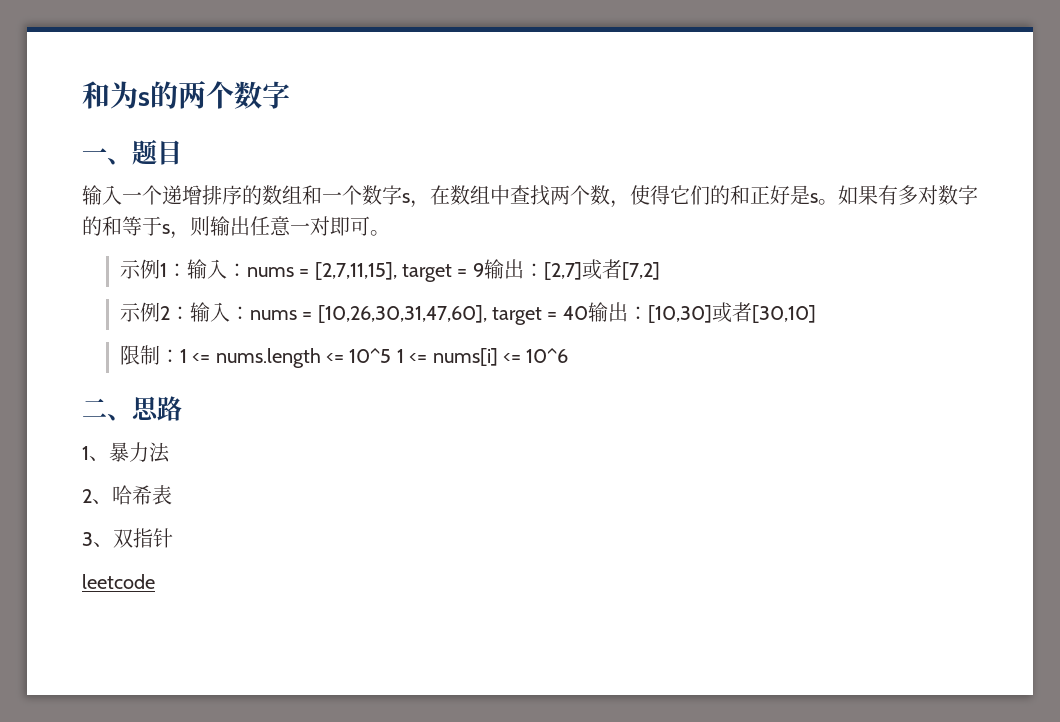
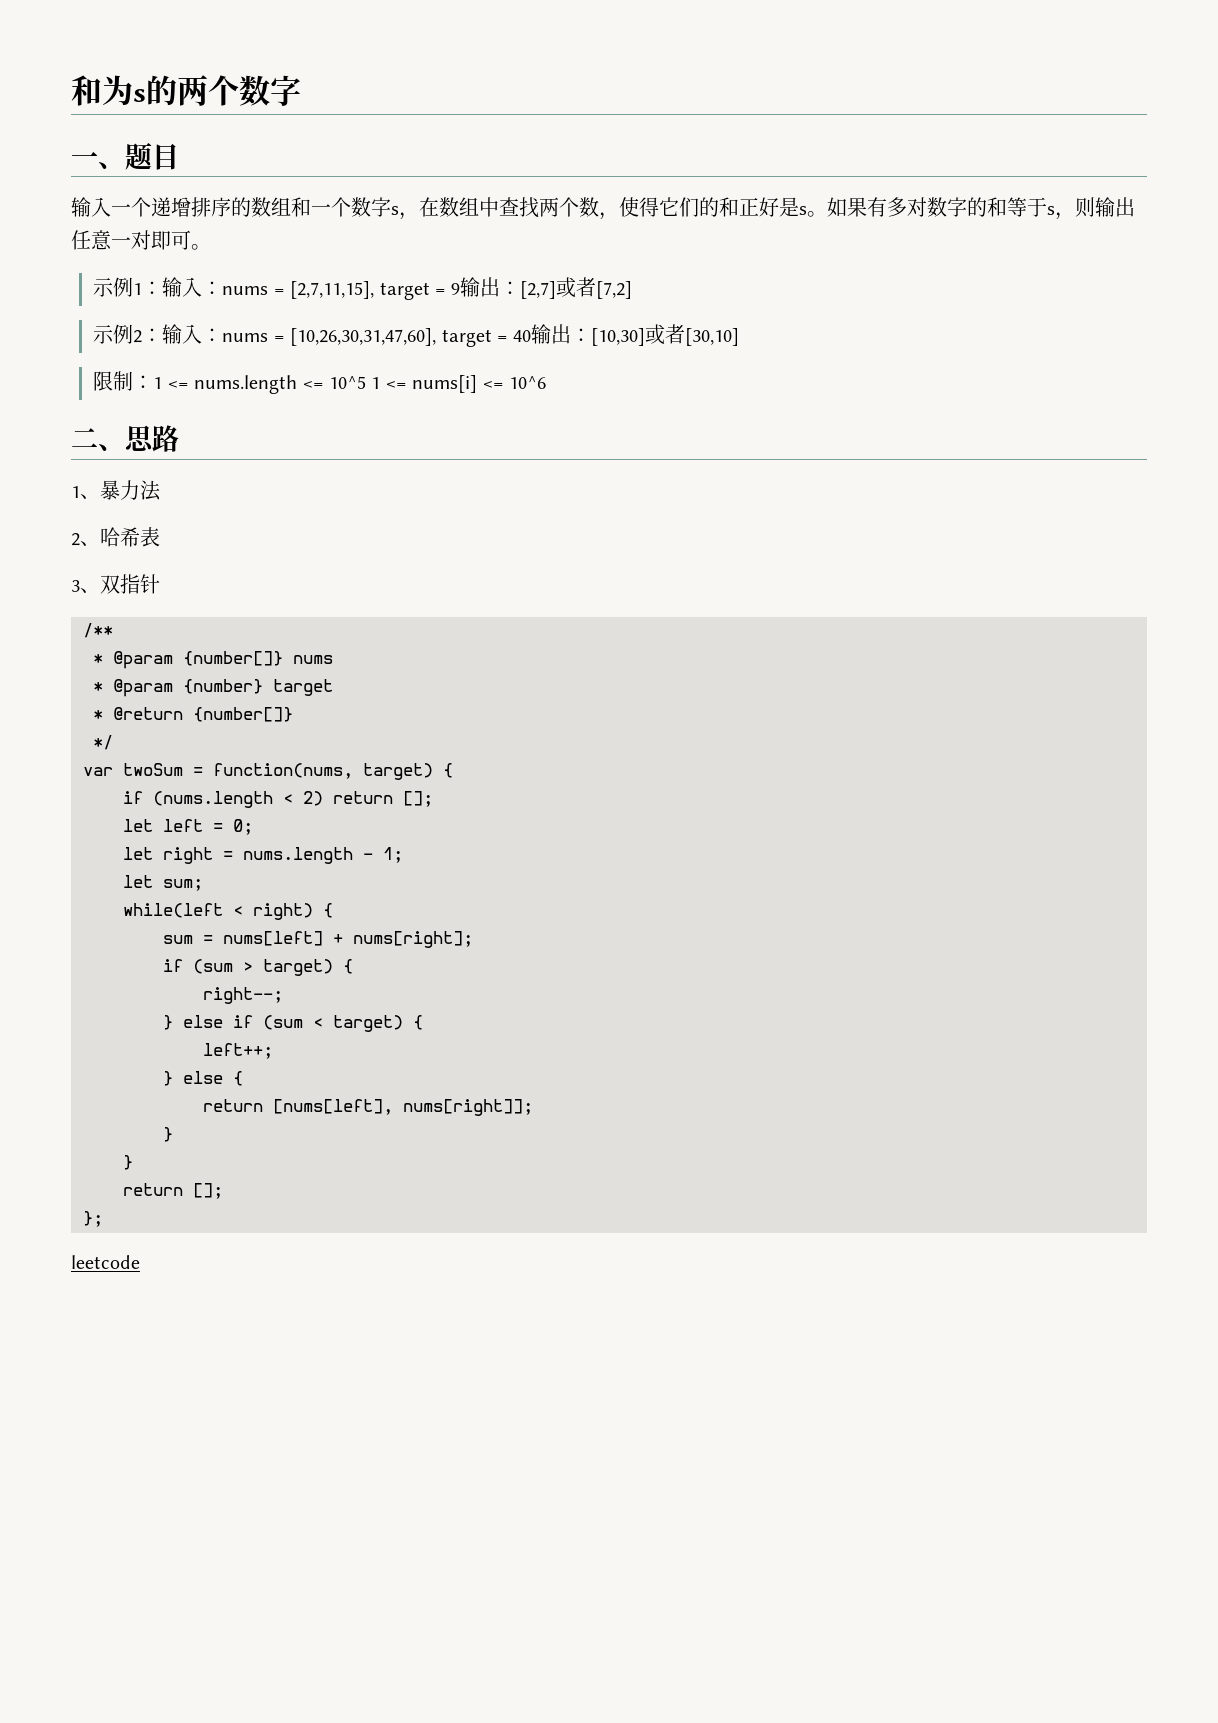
+ /**
+ * @param {number[]} nums
+ * @param {number} target
+ * @return {number[]}
+ */
+ var twoSum = function(nums, target) {
+ if (nums.length < 2) return [];
+ let left = 0;
+ let right = nums.length - 1;
+ let sum;
+ while(left < right) {
+ sum = nums[left] + nums[right];
+ if (sum > target) {
+ right--;
+ } else if (sum < target) {
+ left++;
+ } else {
+ return [nums[left], nums[right]];
+ }
+ }
+ return [];
+ };

